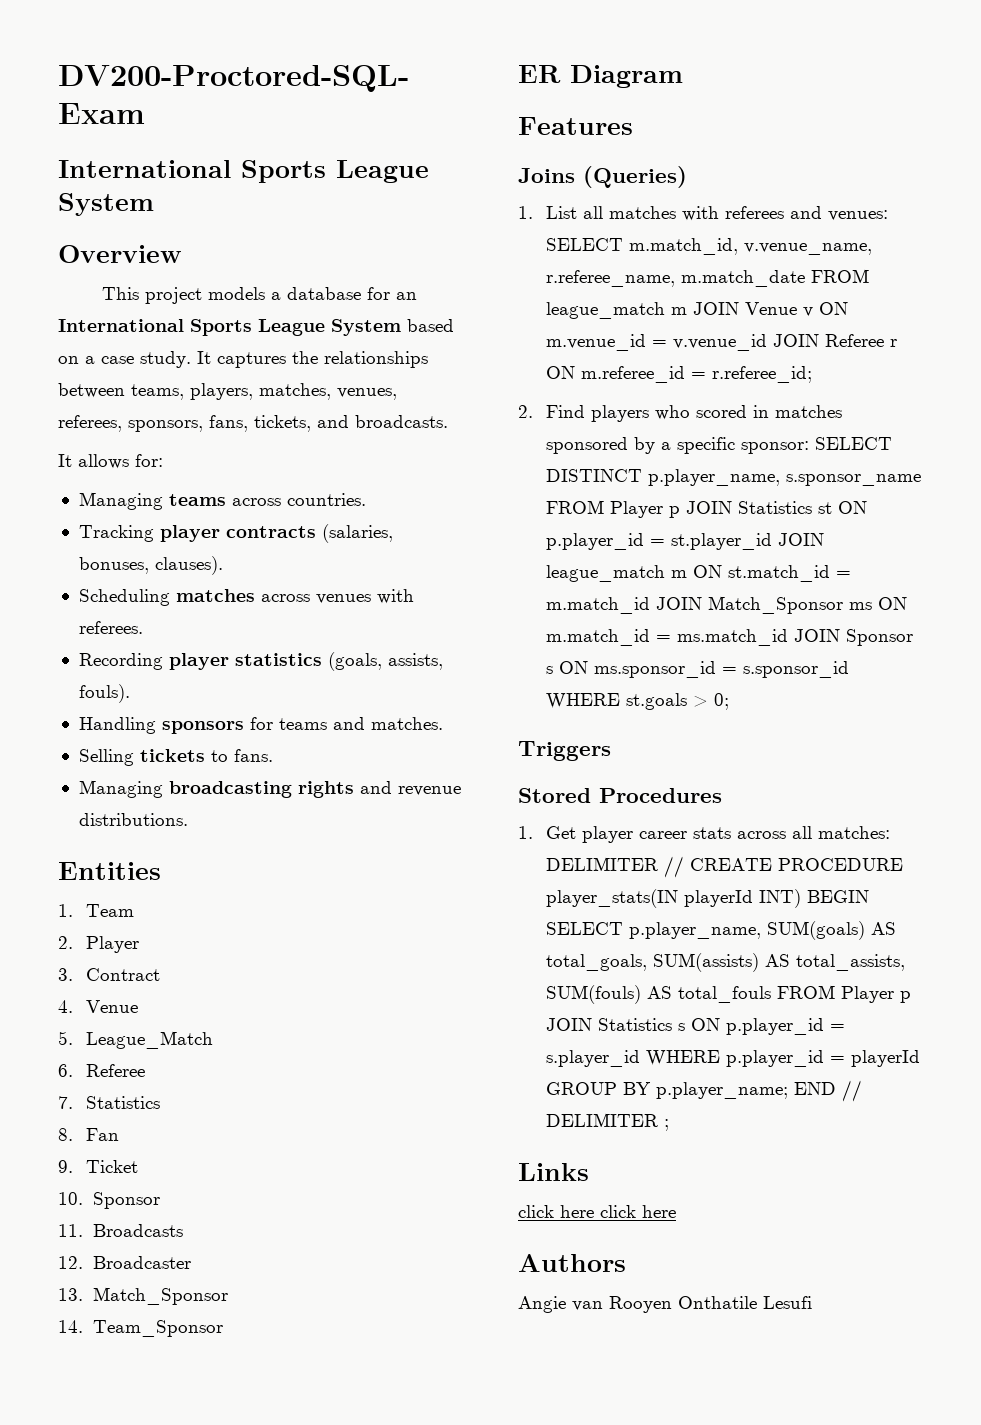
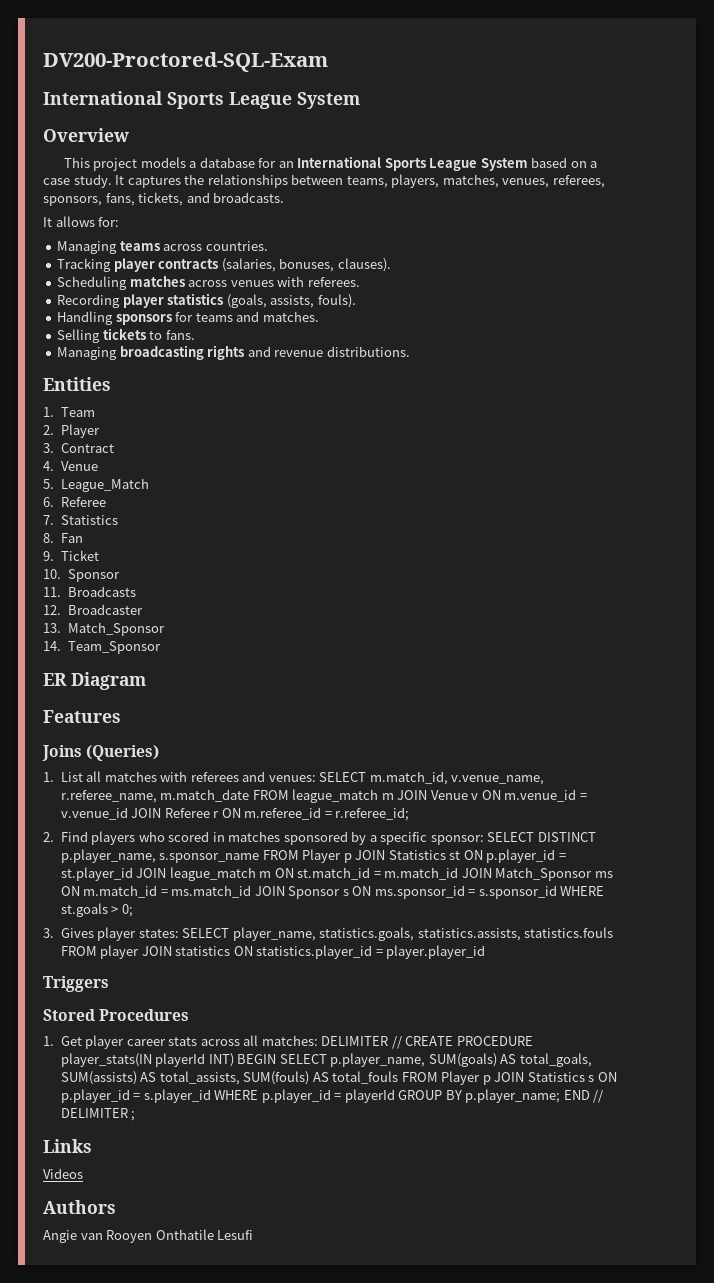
+ 3. Gives player states: SELECT player_name, statistics.goals, statistics.assists, statistics.fouls FROM player JOIN statistics ON statistics.player_id = player.player_id
- click here click here
+ Videos

